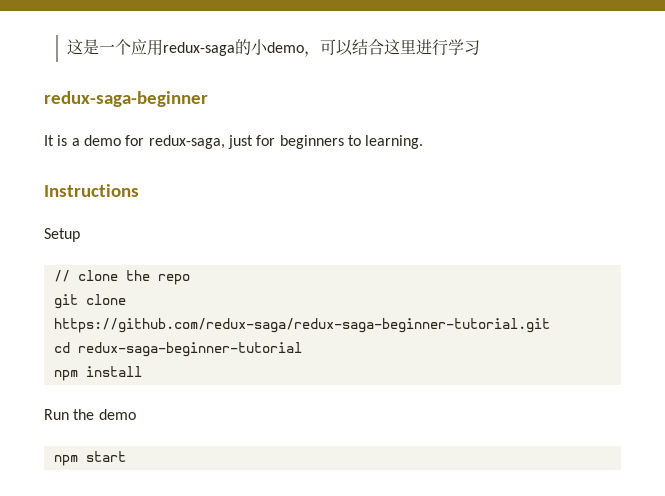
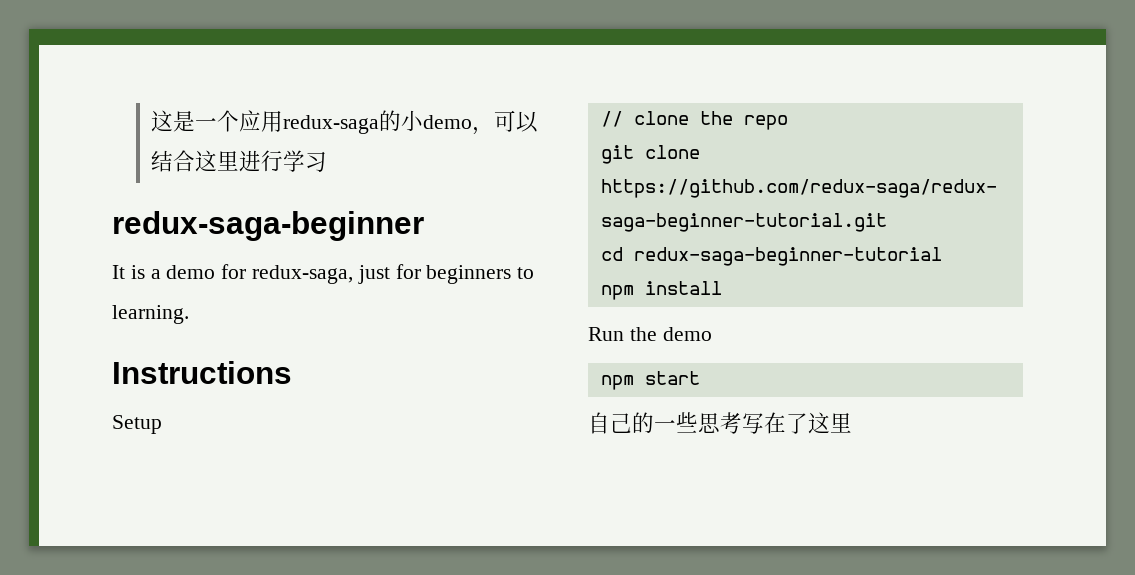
+ 自己的一些思考写在了这里

